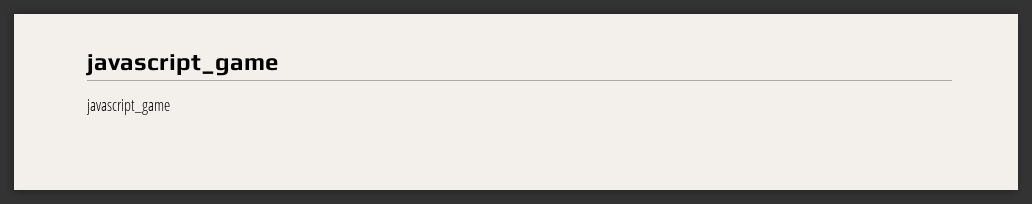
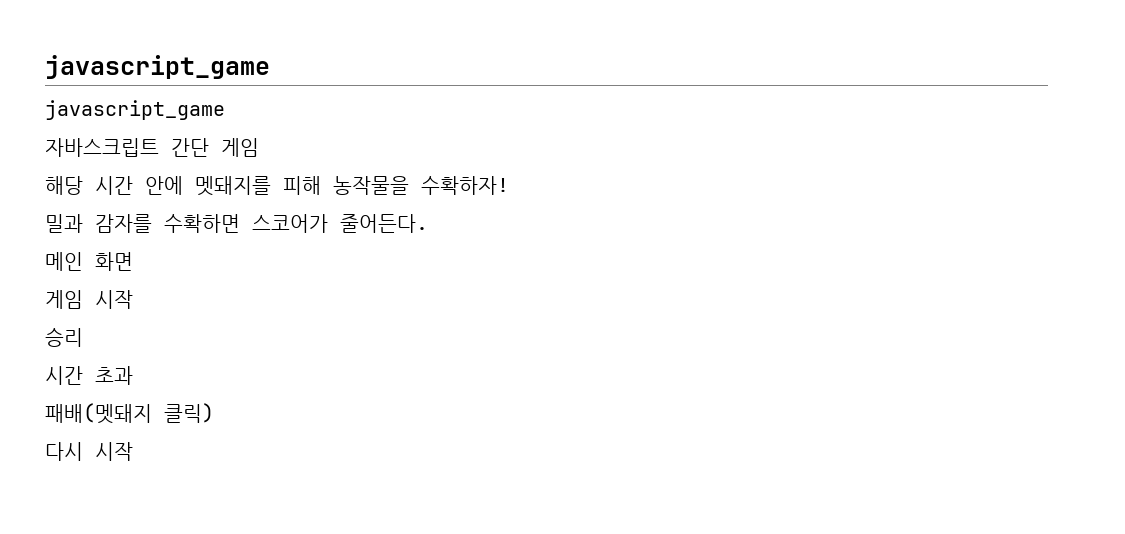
+ 자바스크립트 간단 게임
+ 해당 시간 안에 멧돼지를 피해 농작물을 수확하자!
+ 밀과 감자를 수확하면 스코어가 줄어든다.
+ 메인 화면
+ 게임 시작
+ 승리
+ 시간 초과
+ 패배(멧돼지 클릭)
+ 다시 시작

